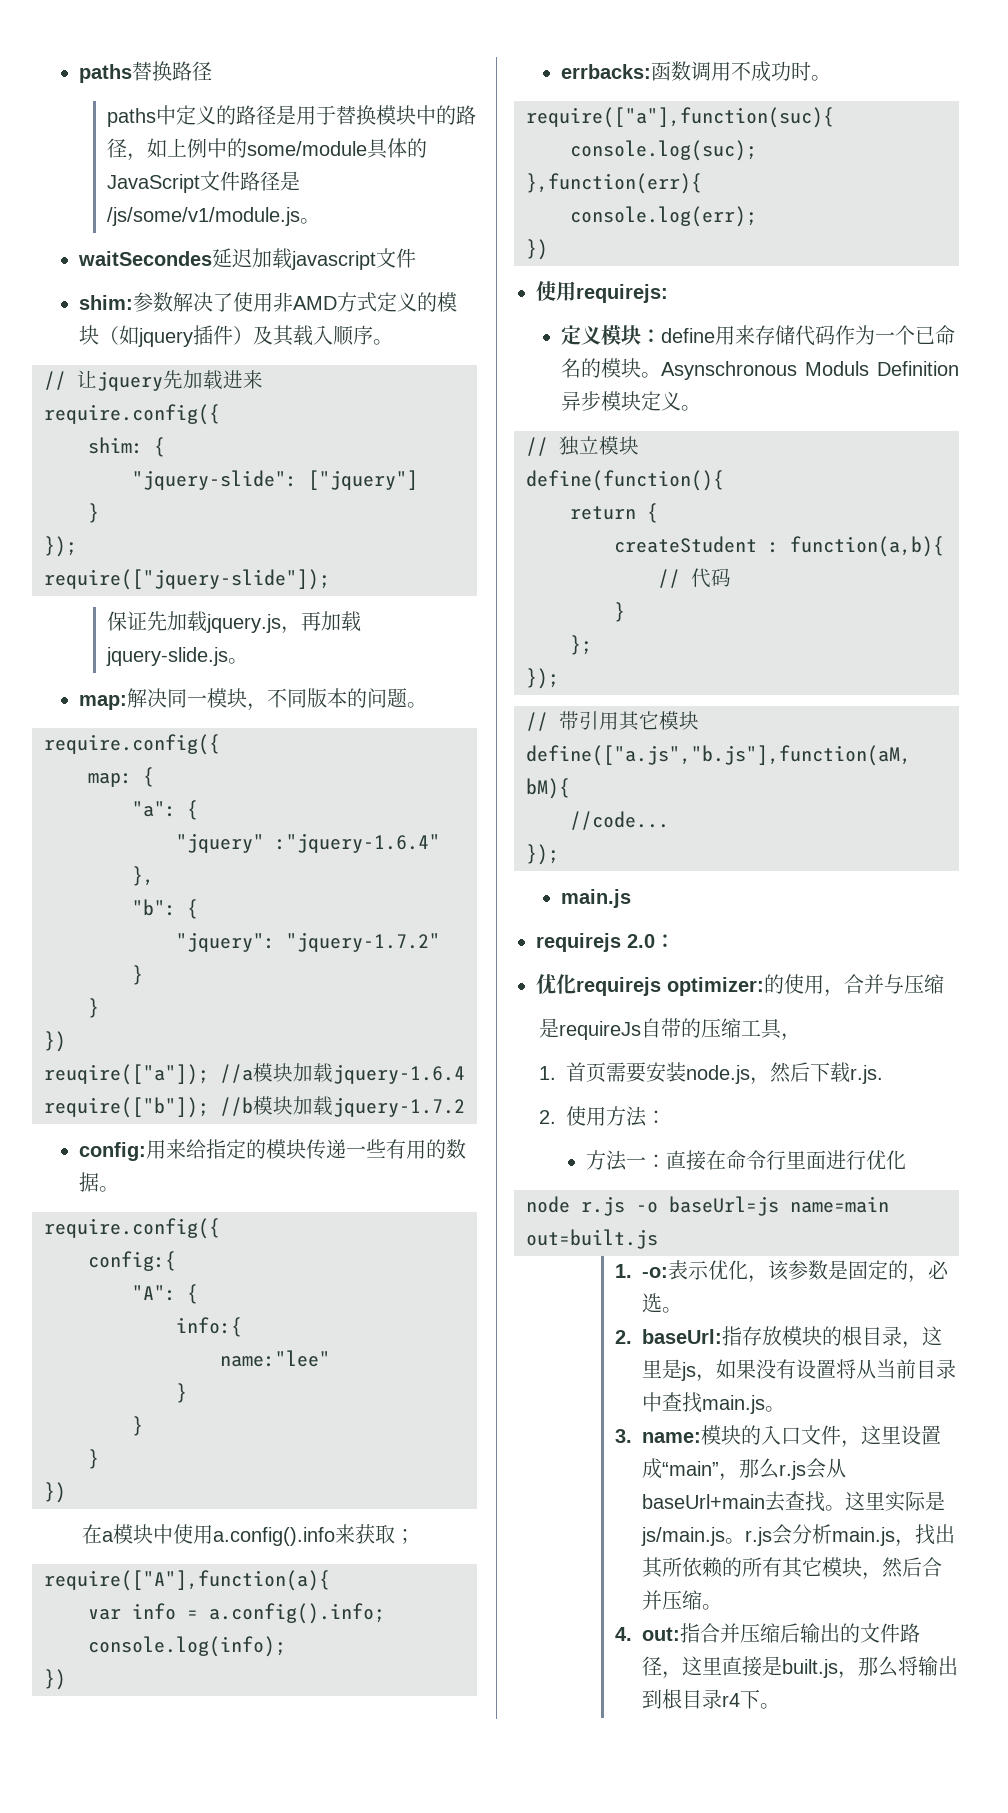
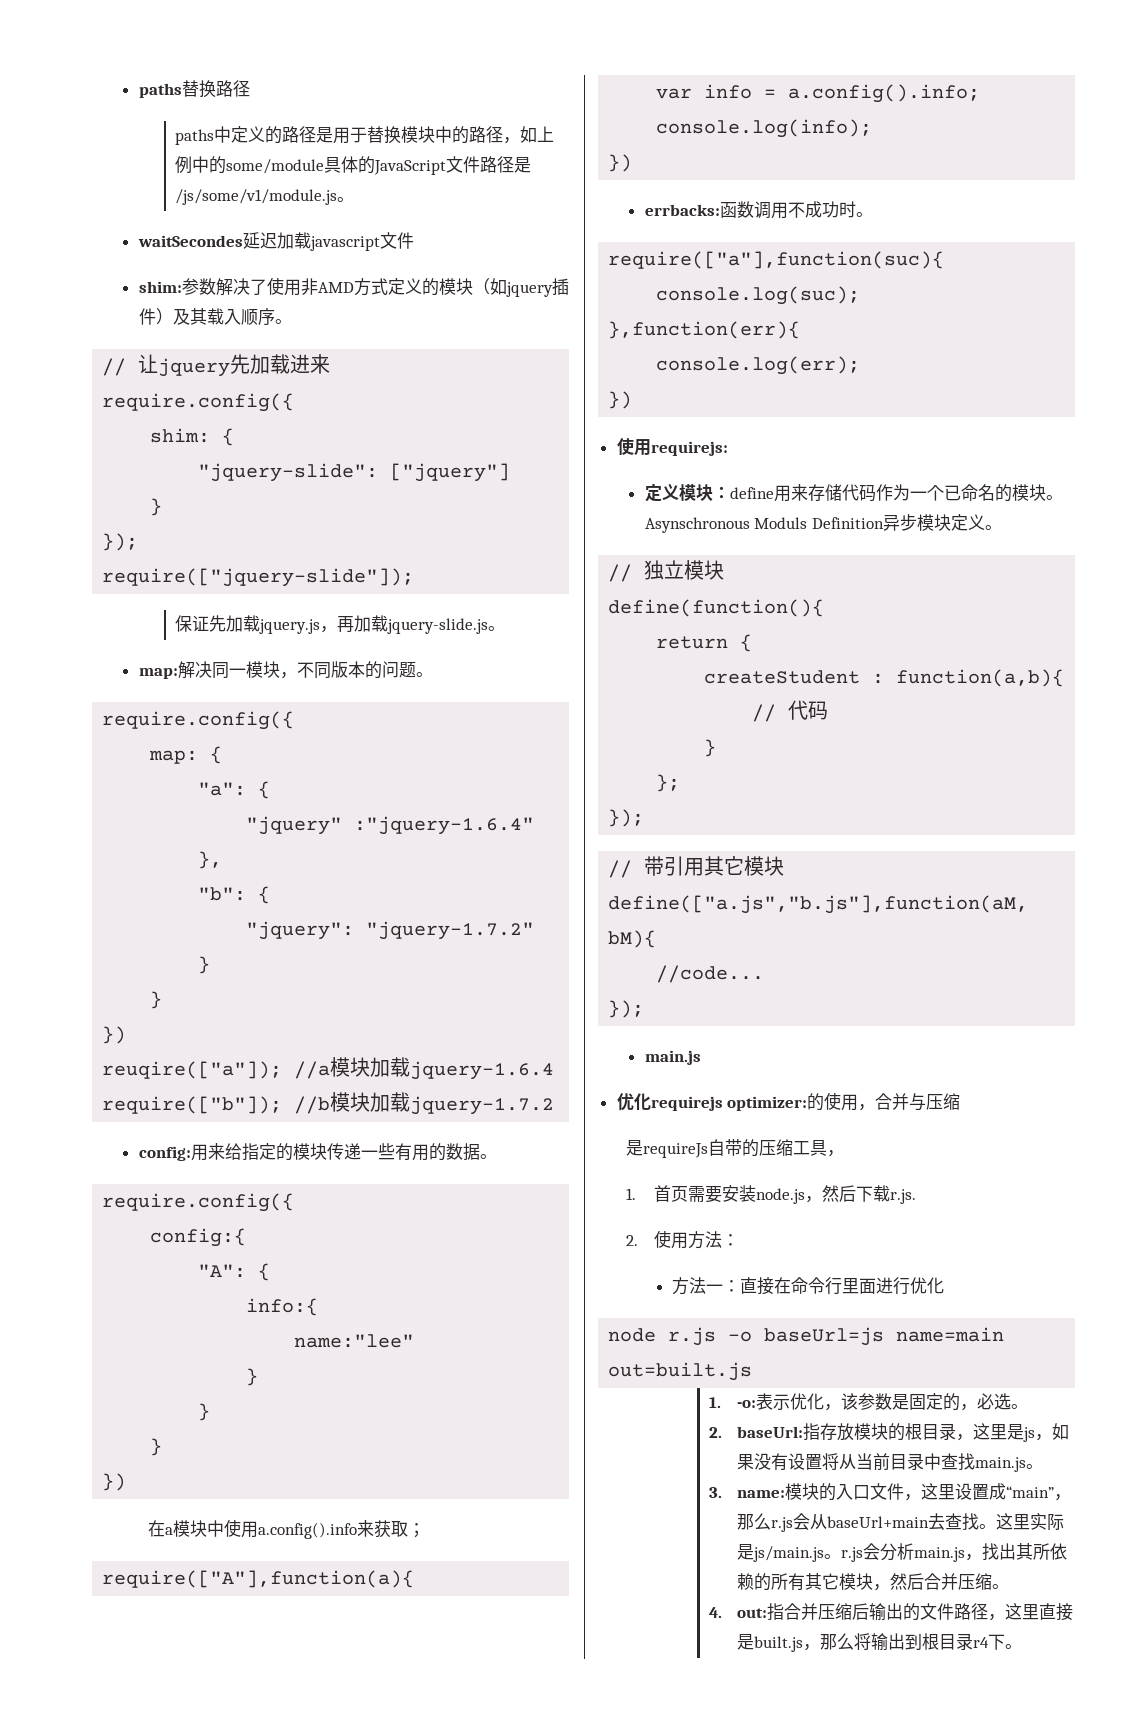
- requirejs 2.0：

